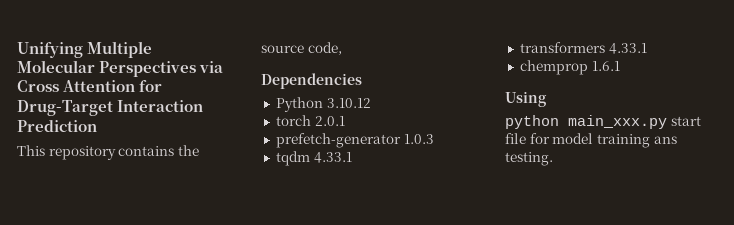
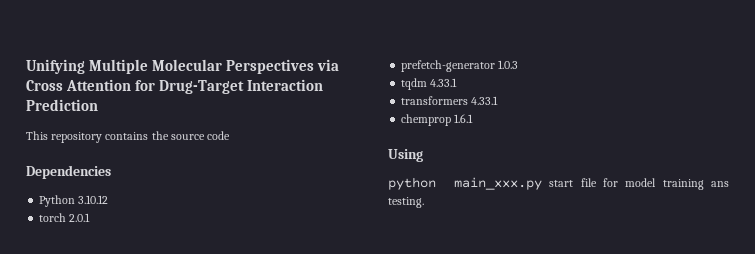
- This repository contains the source code,
+ This repository contains the source code

